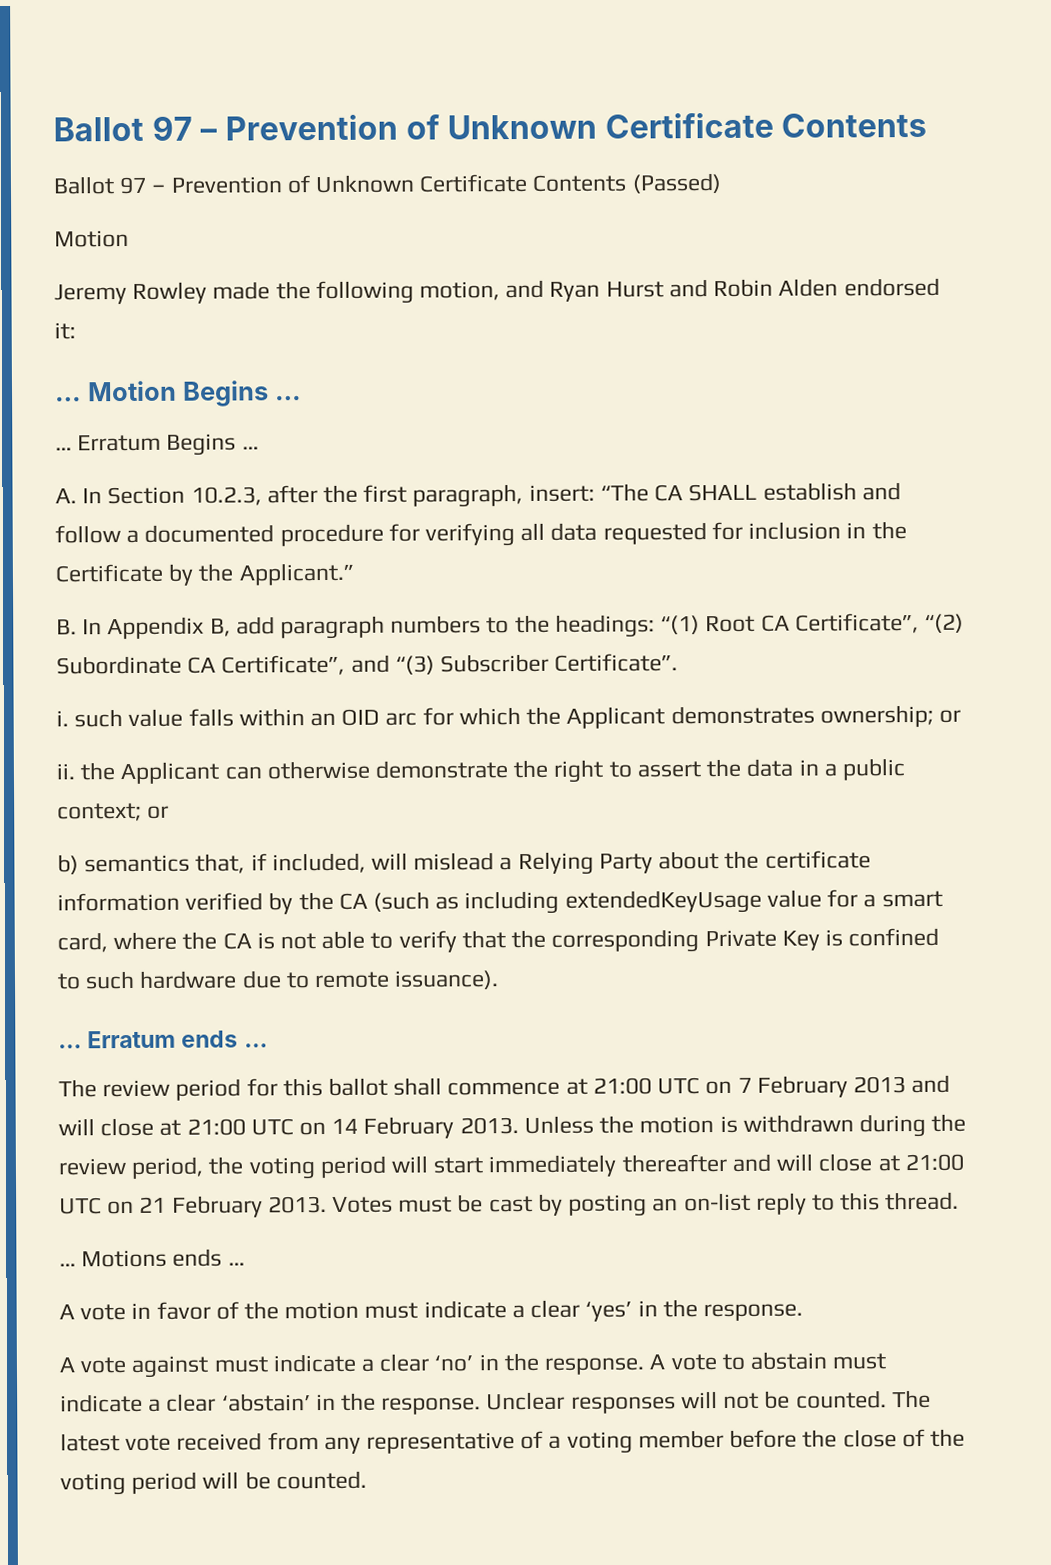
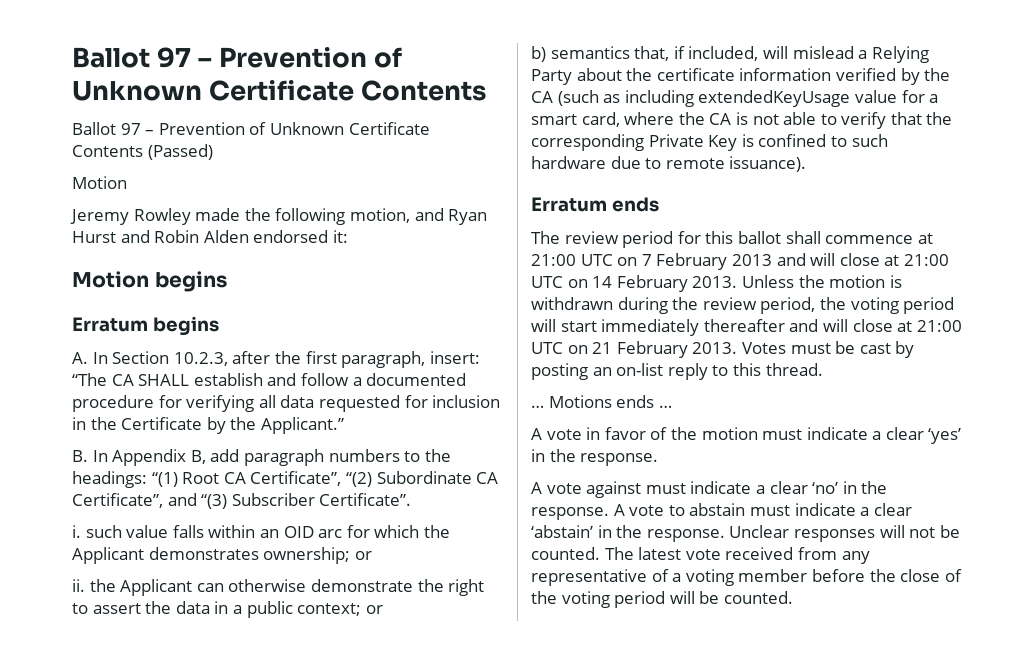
- … Motion Begins …
- … Erratum Begins …
+ Motion begins
+ Erratum begins
  b) semantics that, if included, will mislead a Relying Party about the certificate information verified by the CA (such as including extendedKeyUsage value for a smart card, where the CA is not able to verify that the corresponding Private Key is confined to such hardware due to remote issuance).
- … Erratum ends …
+ Erratum ends

